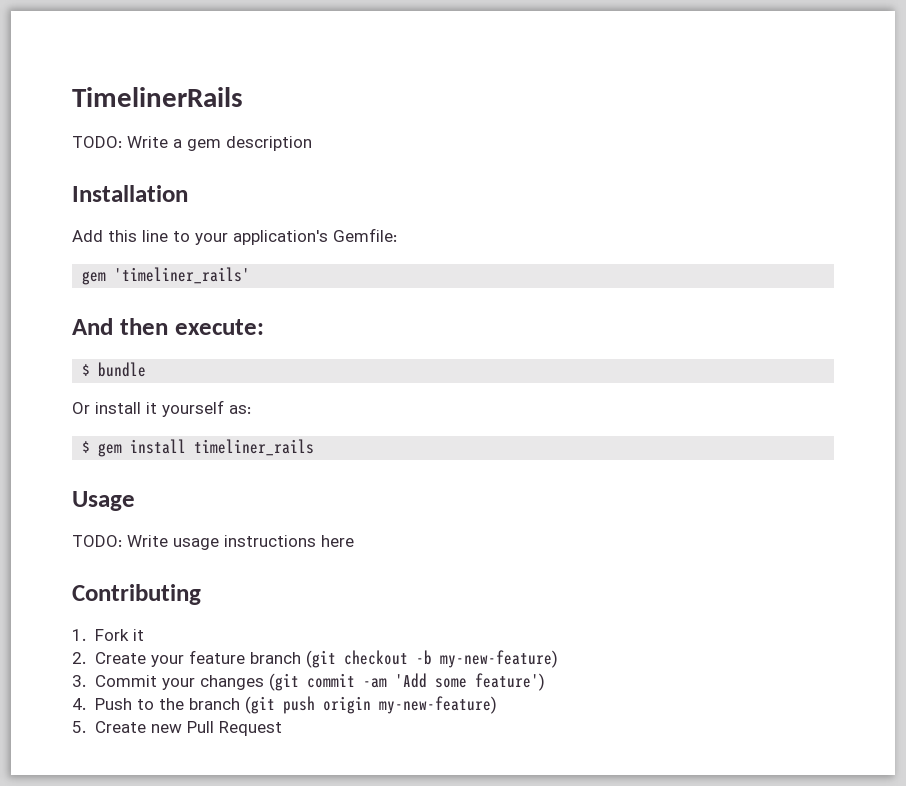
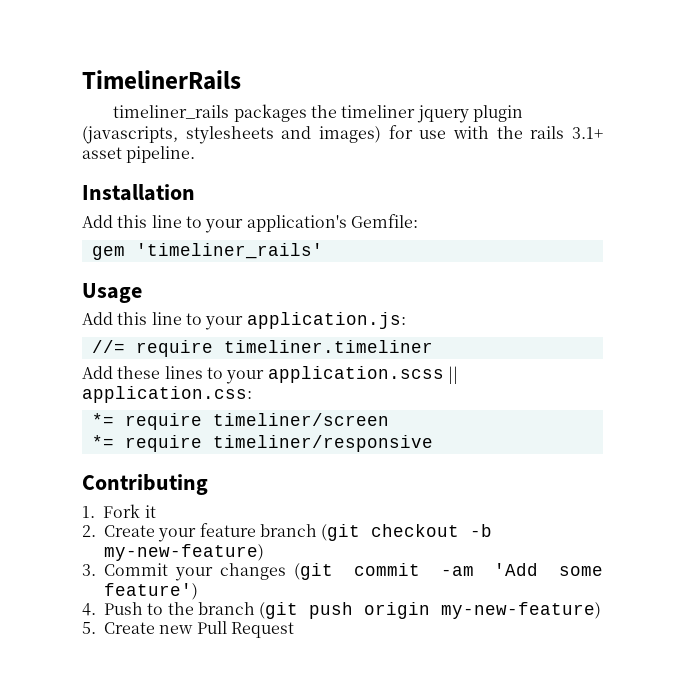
- TODO: Write a gem description
+ timeliner_rails packages the timeliner jquery plugin (javascripts, stylesheets and images) for use with the rails 3.1+ asset pipeline.
- And then execute:
- $ bundle
- Or install it yourself as:
- $ gem install timeliner_rails
  Usage
- TODO: Write usage instructions here
+ Add this line to your application.js:
+ //= require timeliner.timeliner
+ Add these lines to your application.scss || application.css:
+ *= require timeliner/screen
+ *= require timeliner/responsive

